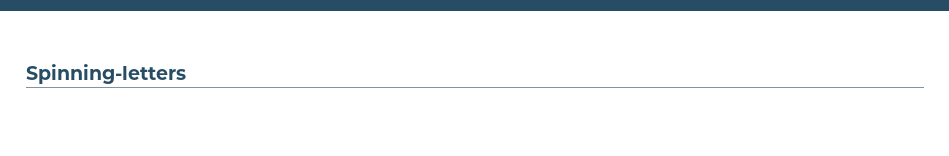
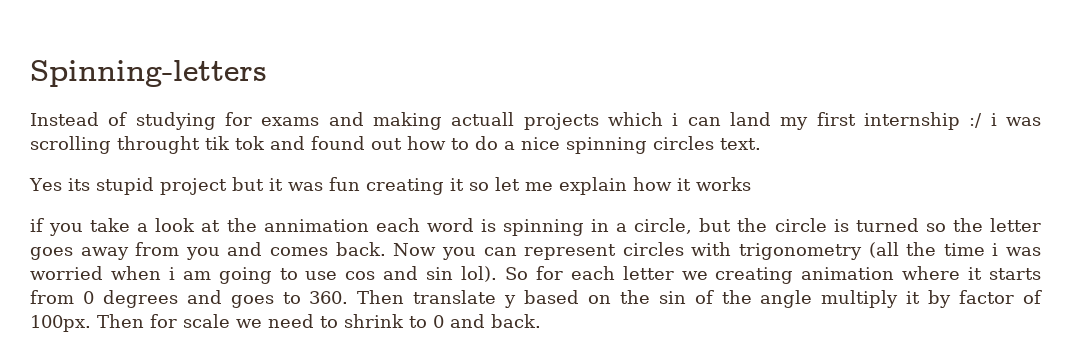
+ Instead of studying for exams and making actuall projects which i can land my first internship :/ i was scrolling throught tik tok and found out how to do a nice spinning circles text.
+ Yes its stupid project but it was fun creating it so let me explain how it works
+ if you take a look at the annimation each word is spinning in a circle, but the circle is turned so the letter goes away from you and comes back. Now you can represent circles with trigonometry (all the time i was worried when i am going to use cos and sin lol). So for each letter we creating animation where it starts from 0 degrees and goes to 360. Then translate y based on the sin of the angle multiply it by factor of 100px. Then for scale we need to shrink to 0 and back.

